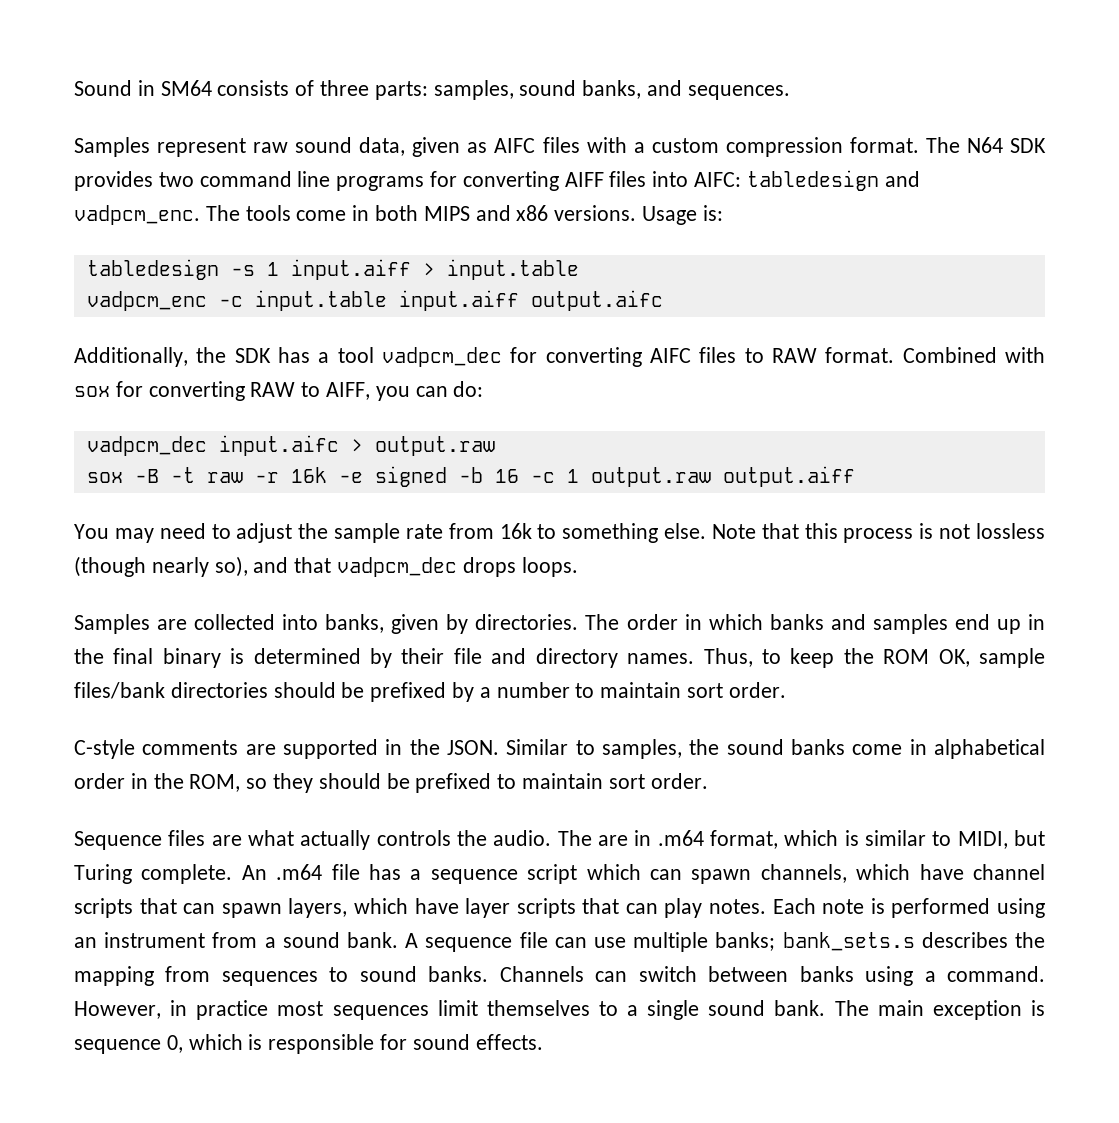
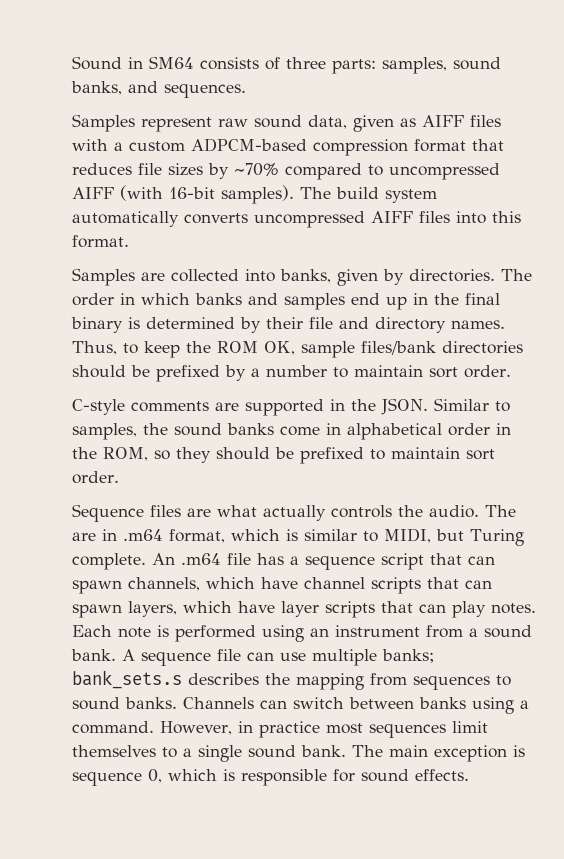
- Samples represent raw sound data, given as AIFC files with a custom compression format. The N64 SDK provides two command line programs for converting AIFF files into AIFC: tabledesign and vadpcm_enc. The tools come in both MIPS and x86 versions. Usage is:
- tabledesign -s 1 input.aiff > input.table
- vadpcm_enc -c input.table input.aiff output.aifc
- Additionally, the SDK has a tool vadpcm_dec for converting AIFC files to RAW format. Combined with sox for converting RAW to AIFF, you can do:
- vadpcm_dec input.aifc > output.raw
- sox -B -t raw -r 16k -e signed -b 16 -c 1 output.raw output.aiff
- You may need to adjust the sample rate from 16k to something else. Note that this process is not lossless (though nearly so), and that vadpcm_dec drops loops.
+ Samples represent raw sound data, given as AIFF files with a custom ADPCM-based compression format that reduces file sizes by ~70% compared to uncompressed AIFF (with 16-bit samples). The build system automatically converts uncompressed AIFF files into this format.
- An .m64 file has a sequence script which can spawn channels, which have channel scripts that can spawn layers, which have layer scripts that can play notes.
+ An .m64 file has a sequence script that can spawn channels, which have channel scripts that can spawn layers, which have layer scripts that can play notes.

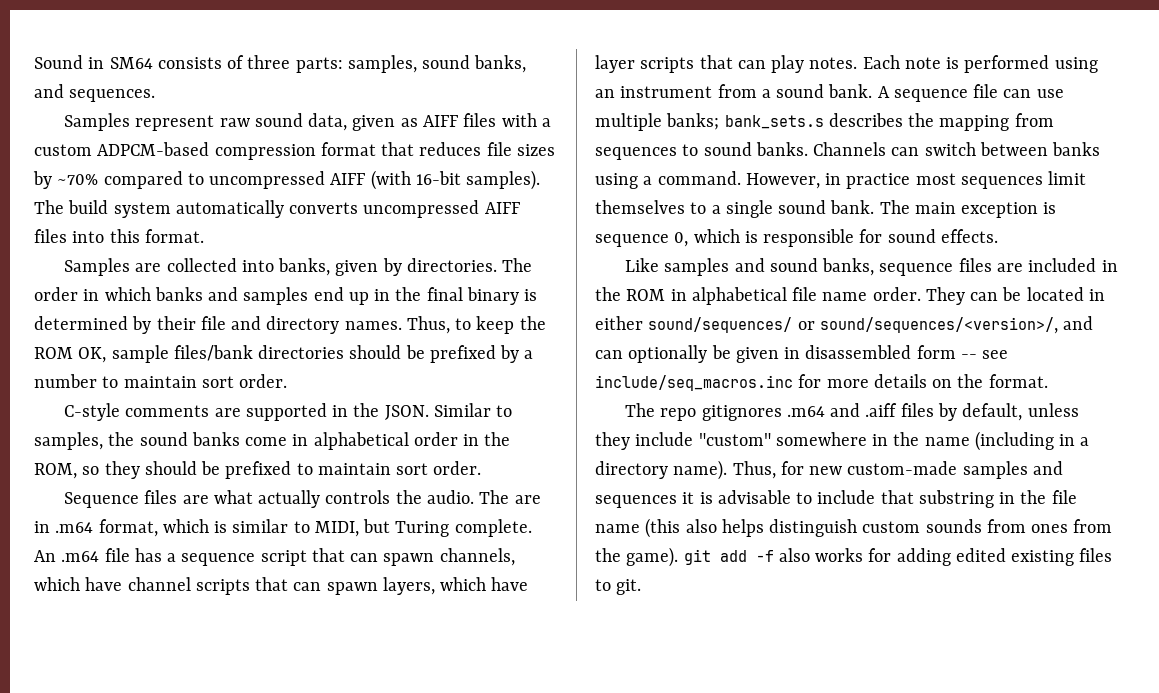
+ Like samples and sound banks, sequence files are included in the ROM in alphabetical file name order. They can be located in either sound/sequences/ or sound/sequences/<version>/, and can optionally be given in disassembled form -- see include/seq_macros.inc for more details on the format.
+ The repo gitignores .m64 and .aiff files by default, unless they include "custom" somewhere in the name (including in a directory name). Thus, for new custom-made samples and sequences it is advisable to include that substring in the file name (this also helps distinguish custom sounds from ones from the game). git add -f also works for adding edited existing files to git.

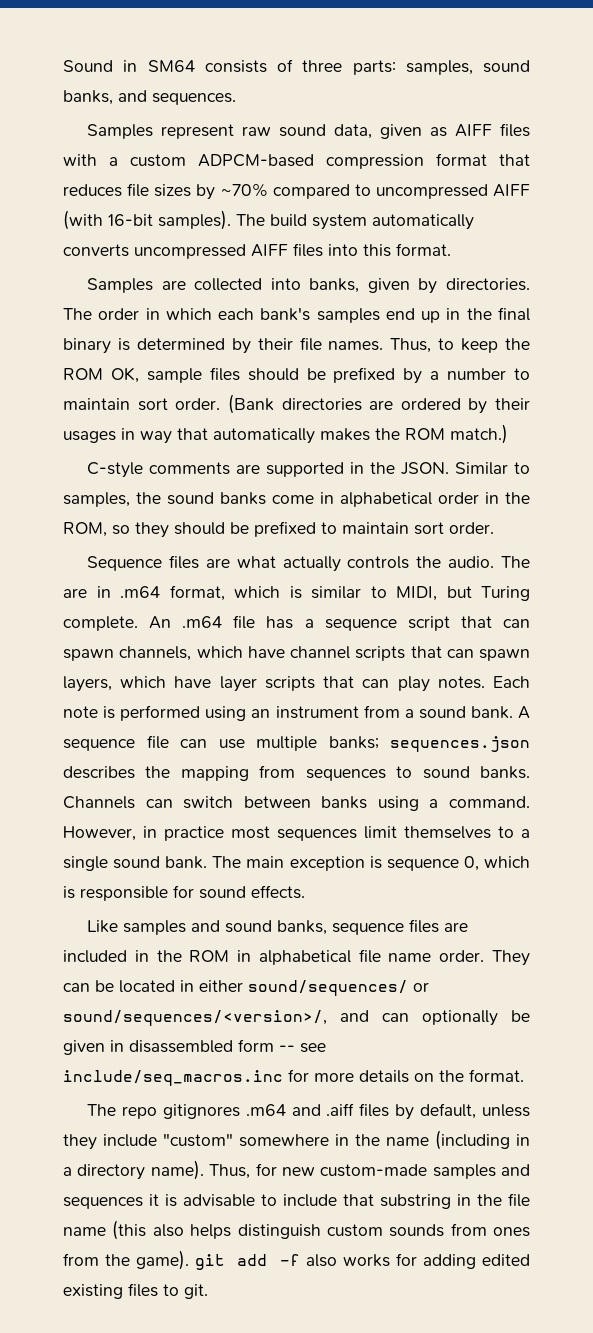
- The order in which banks and samples end up in the final binary is determined by their file and directory names.
+ The order in which each bank's samples end up in the final binary is determined by their file names.
- Thus, to keep the ROM OK, sample files/bank directories should be prefixed by a number to maintain sort order.
+ Thus, to keep the ROM OK, sample files should be prefixed by a number to maintain sort order. (Bank directories are ordered by their usages in way that automatically makes the ROM match.)
- A sequence file can use multiple banks; bank_sets.s describes the mapping from sequences to sound banks.
+ A sequence file can use multiple banks; sequences.json describes the mapping from sequences to sound banks.

